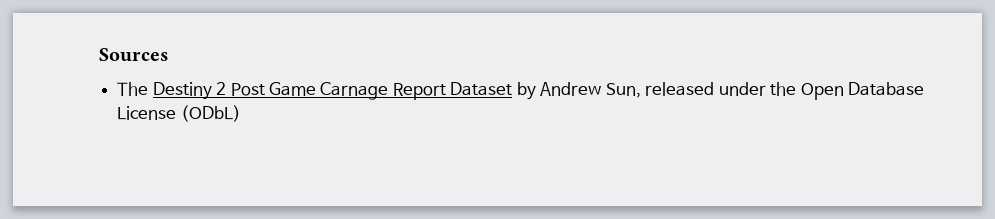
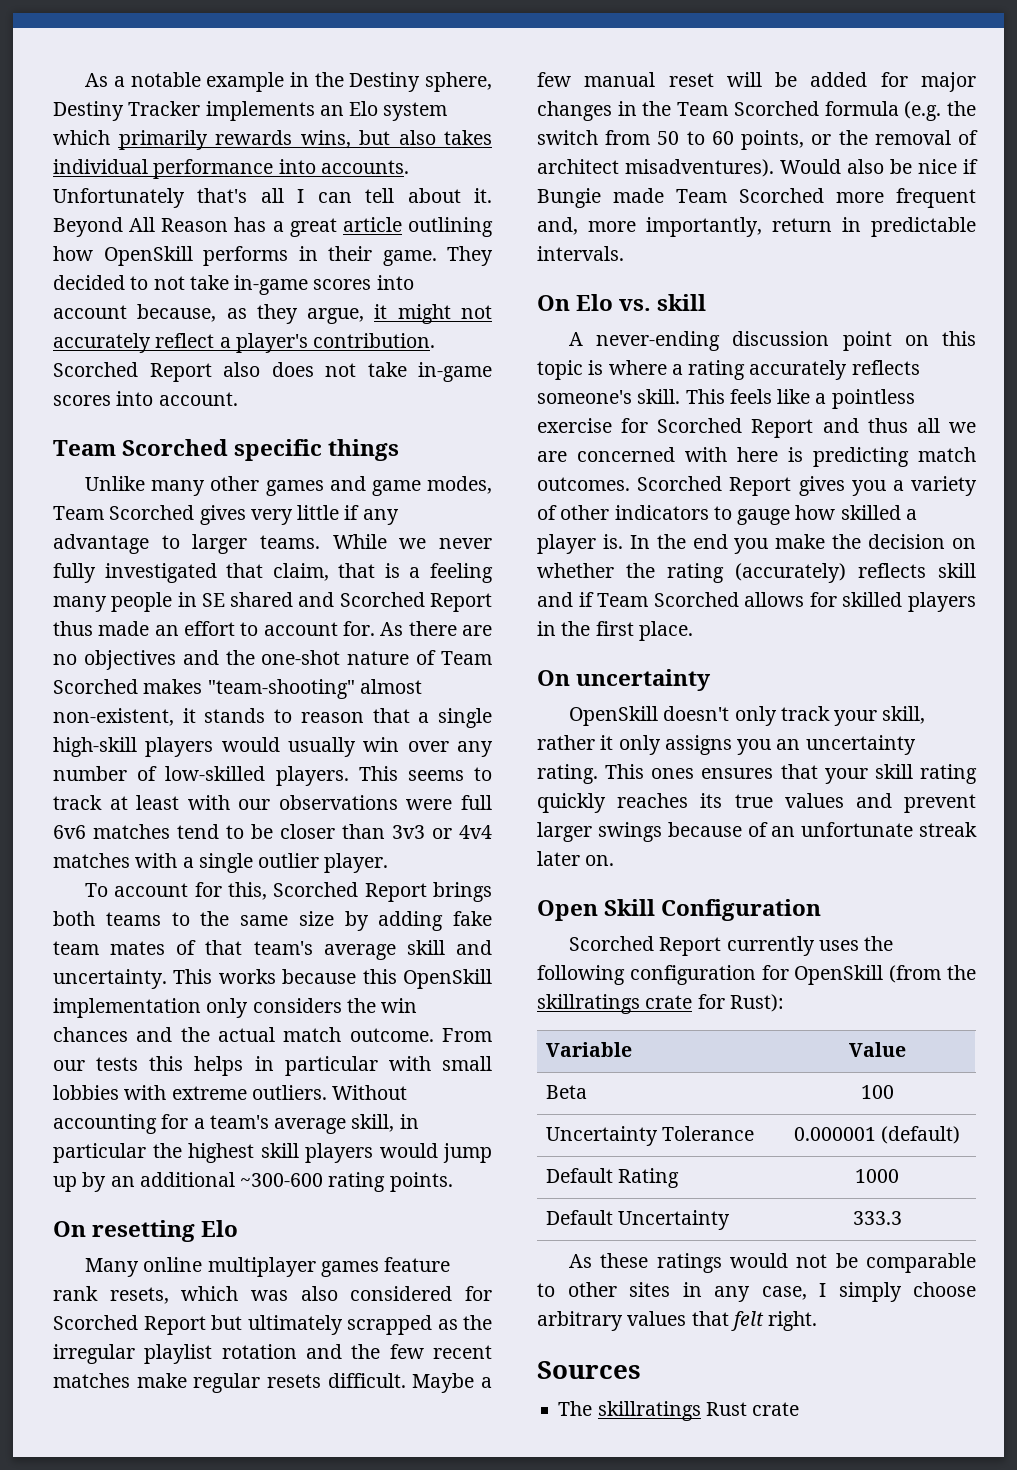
+ As a notable example in the Destiny sphere, Destiny Tracker implements an Elo system which primarily rewards wins, but also takes individual performance into accounts. Unfortunately that's all I can tell about it. Beyond All Reason has a great article outlining how OpenSkill performs in their game. They decided to not take in-game scores into account because, as they argue, it might not accurately reflect a player's contribution. Scorched Report also does not take in-game scores into account.
+ Team Scorched specific things
+ Unlike many other games and game modes, Team Scorched gives very little if any advantage to larger teams. While we never fully investigated that claim, that is a feeling many people in SE shared and Scorched Report thus made an effort to account for. As there are no objectives and the one-shot nature of Team Scorched makes "team-shooting" almost non-existent, it stands to reason that a single high-skill players would usually win over any number of low-skilled players. This seems to track at least with our observations were full 6v6 matches tend to be closer than 3v3 or 4v4 matches with a single outlier player.
+ To account for this, Scorched Report brings both teams to the same size by adding fake team mates of that team's average skill and uncertainty. This works because this OpenSkill implementation only considers the win chances and the actual match outcome. From our tests this helps in particular with small lobbies with extreme outliers. Without accounting for a team's average skill, in particular the highest skill players would jump up by an additional ~300-600 rating points.
+ On resetting Elo
+ Many online multiplayer games feature rank resets, which was also considered for Scorched Report but ultimately scrapped as the irregular playlist rotation and the few recent matches make regular resets difficult. Maybe a few manual reset will be added for major changes in the Team Scorched formula (e.g. the switch from 50 to 60 points, or the removal of architect misadventures). Would also be nice if Bungie made Team Scorched more frequent and, more importantly, return in predictable intervals.
+ On Elo vs. skill
+ A never-ending discussion point on this topic is where a rating accurately reflects someone's skill. This feels like a pointless exercise for Scorched Report and thus all we are concerned with here is predicting match outcomes. Scorched Report gives you a variety of other indicators to gauge how skilled a player is. In the end you make the decision on whether the rating (accurately) reflects skill and if Team Scorched allows for skilled players in the first place.
+ On uncertainty
+ OpenSkill doesn't only track your skill, rather it only assigns you an uncertainty rating. This ones ensures that your skill rating quickly reaches its true values and prevent larger swings because of an unfortunate streak later on.
+ Open Skill Configuration
+ Scorched Report currently uses the following configuration for OpenSkill (from the skillratings crate for Rust):
+ Variable | Value
+ Beta | 100
+ Uncertainty Tolerance | 0.000001 (default)
+ Default Rating | 1000
+ Default Uncertainty | 333.3
+ As these ratings would not be comparable to other sites in any case, I simply choose arbitrary values that felt right.
  Sources
- The Destiny 2 Post Game Carnage Report Dataset by Andrew Sun, released under the Open Database License (ODbL)
+ The skillratings Rust crate

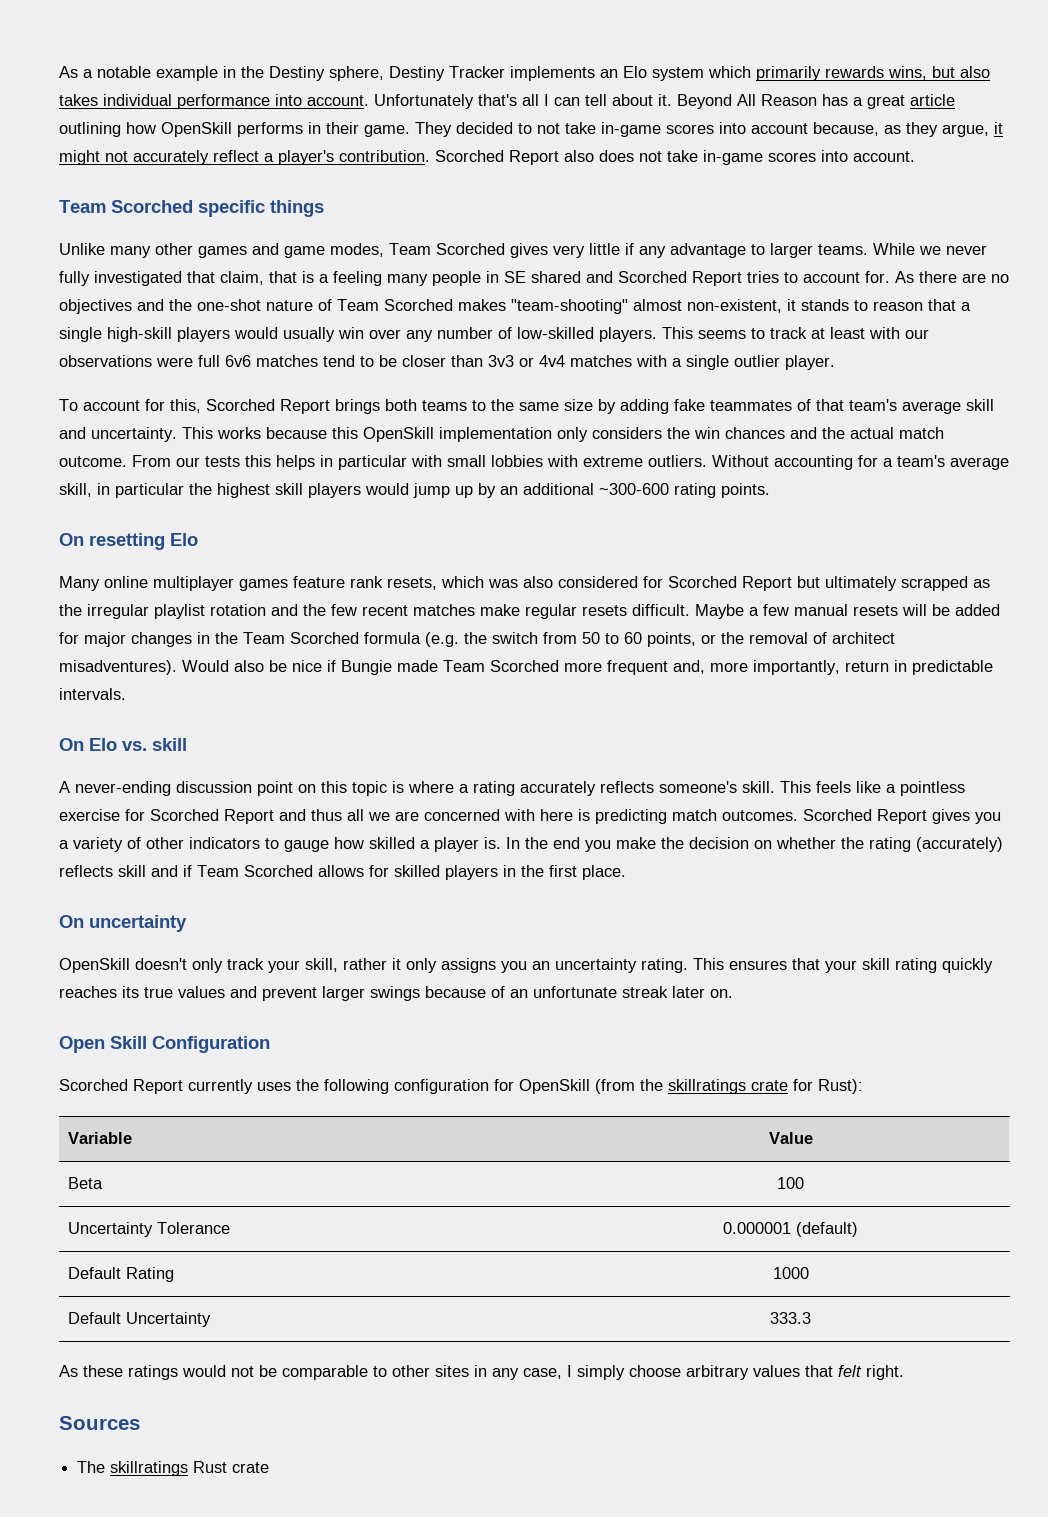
- As a notable example in the Destiny sphere, Destiny Tracker implements an Elo system which primarily rewards wins, but also takes individual performance into accounts.
+ As a notable example in the Destiny sphere, Destiny Tracker implements an Elo system which primarily rewards wins, but also takes individual performance into account.
- While we never fully investigated that claim, that is a feeling many people in SE shared and Scorched Report thus made an effort to account for.
+ While we never fully investigated that claim, that is a feeling many people in SE shared and Scorched Report tries to account for.
- To account for this, Scorched Report brings both teams to the same size by adding fake team mates of that team's average skill and uncertainty.
+ To account for this, Scorched Report brings both teams to the same size by adding fake teammates of that team's average skill and uncertainty.
- Maybe a few manual reset will be added for major changes in the Team Scorched formula (e.g. the switch from 50 to 60 points, or the removal of architect misadventures).
+ Maybe a few manual resets will be added for major changes in the Team Scorched formula (e.g. the switch from 50 to 60 points, or the removal of architect misadventures).
- This ones ensures that your skill rating quickly reaches its true values and prevent larger swings because of an unfortunate streak later on.
+ This ensures that your skill rating quickly reaches its true values and prevent larger swings because of an unfortunate streak later on.

